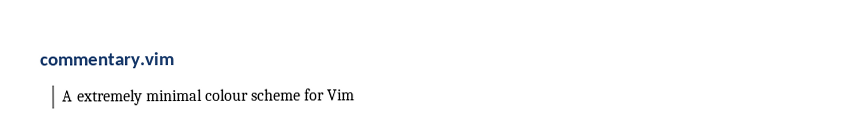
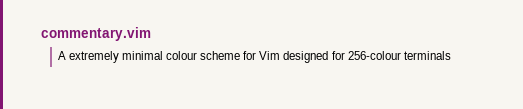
- A extremely minimal colour scheme for Vim
+ A extremely minimal colour scheme for Vim designed for 256-colour terminals

